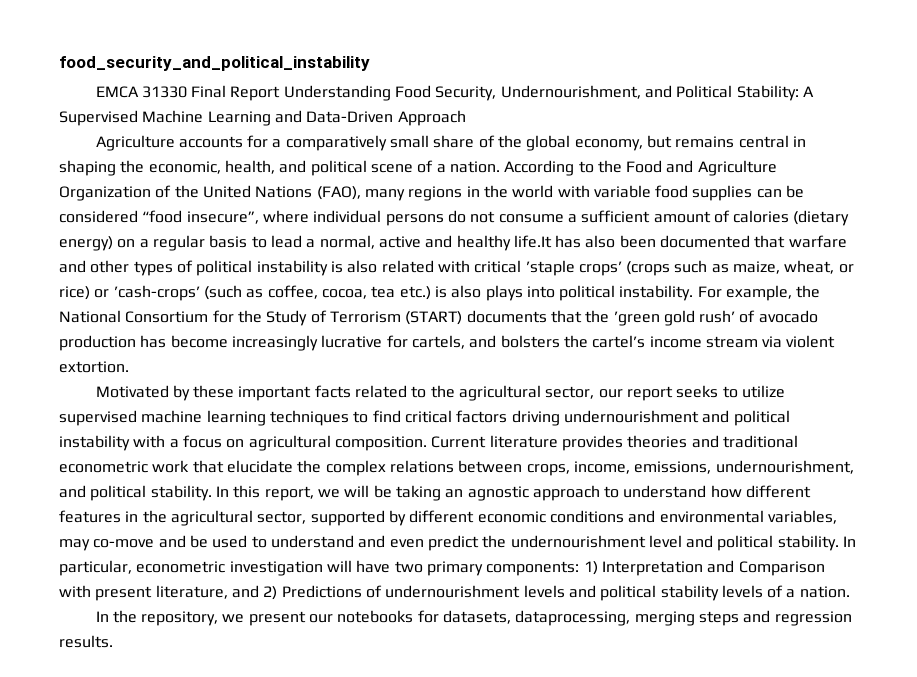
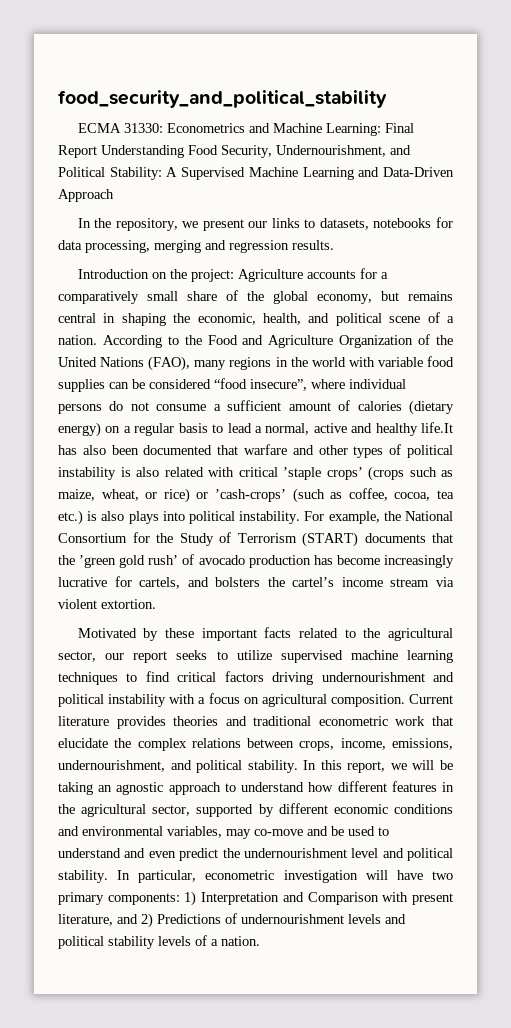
- food_security_and_political_instability
- EMCA 31330 Final Report Understanding Food Security, Undernourishment, and Political Stability: A Supervised Machine Learning and Data-Driven Approach
+ food_security_and_political_stability
+ ECMA 31330: Econometrics and Machine Learning: Final Report Understanding Food Security, Undernourishment, and Political Stability: A Supervised Machine Learning and Data-Driven Approach
- Agriculture accounts for a comparatively small share of the global economy, but remains central in shaping the economic, health, and political scene of a nation.
+ In the repository, we present our links to datasets, notebooks for data processing, merging and regression results.
+ Introduction on the project: Agriculture accounts for a comparatively small share of the global economy, but remains central in shaping the economic, health, and political scene of a nation.
- In the repository, we present our notebooks for datasets, dataprocessing, merging steps and regression results.

